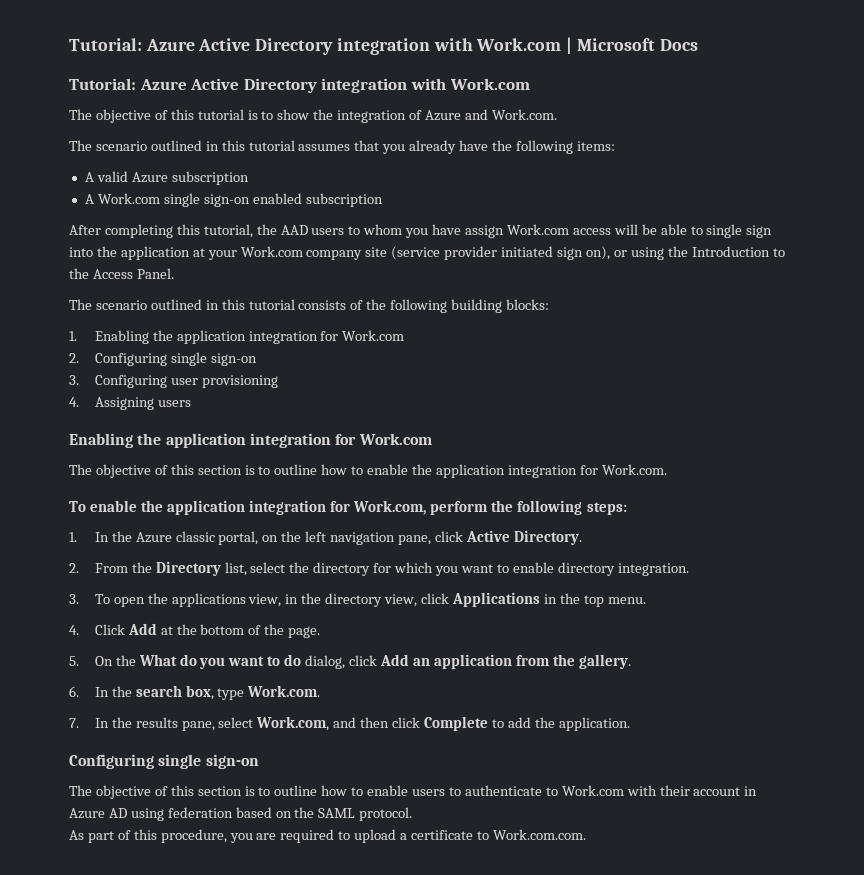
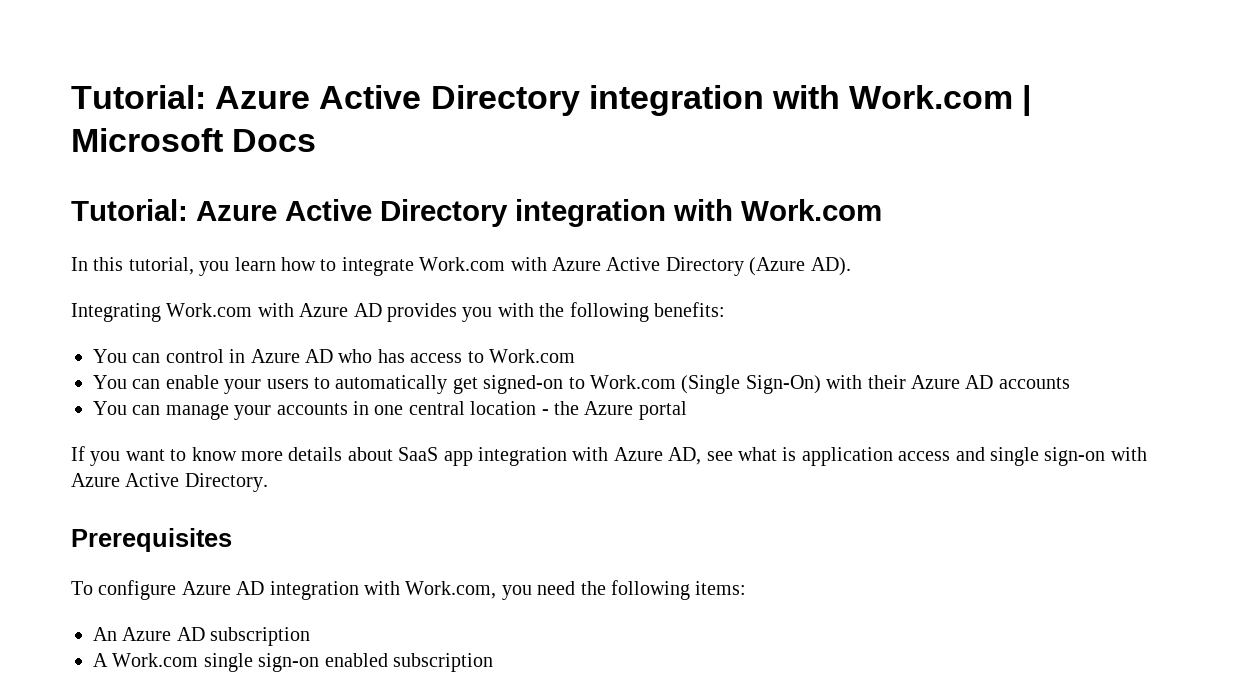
- The objective of this tutorial is to show the integration of Azure and Work.com.
- The scenario outlined in this tutorial assumes that you already have the following items:
+ In this tutorial, you learn how to integrate Work.com with Azure Active Directory (Azure AD).
+ Integrating Work.com with Azure AD provides you with the following benefits:
+ You can control in Azure AD who has access to Work.com
+ You can enable your users to automatically get signed-on to Work.com (Single Sign-On) with their Azure AD accounts
+ You can manage your accounts in one central location - the Azure portal
+ If you want to know more details about SaaS app integration with Azure AD, see what is application access and single sign-on with Azure Active Directory.
+ Prerequisites
+ To configure Azure AD integration with Work.com, you need the following items:
- A valid Azure subscription
+ An Azure AD subscription
- After completing this tutorial, the AAD users to whom you have assign Work.com access will be able to single sign into the application at your Work.com company site (service provider initiated sign on), or using the Introduction to the Access Panel.
- The scenario outlined in this tutorial consists of the following building blocks:
- 1. Enabling the application integration for Work.com
- 2. Configuring single sign-on
- 3. Configuring user provisioning
- 4. Assigning users
- Enabling the application integration for Work.com
- The objective of this section is to outline how to enable the application integration for Work.com.
- To enable the application integration for Work.com, perform the following steps:
- 1. In the Azure classic portal, on the left navigation pane, click Active Directory.
- 2. From the Directory list, select the directory for which you want to enable directory integration.
- 3. To open the applications view, in the directory view, click Applications in the top menu.
- 4. Click Add at the bottom of the page.
- 5. On the What do you want to do dialog, click Add an application from the gallery.
- 6. In the search box, type Work.com.
- 7. In the results pane, select Work.com, and then click Complete to add the application.
- Configuring single sign-on
- The objective of this section is to outline how to enable users to authenticate to Work.com with their account in Azure AD using federation based on the SAML protocol.
- As part of this procedure, you are required to upload a certificate to Work.com.com.

